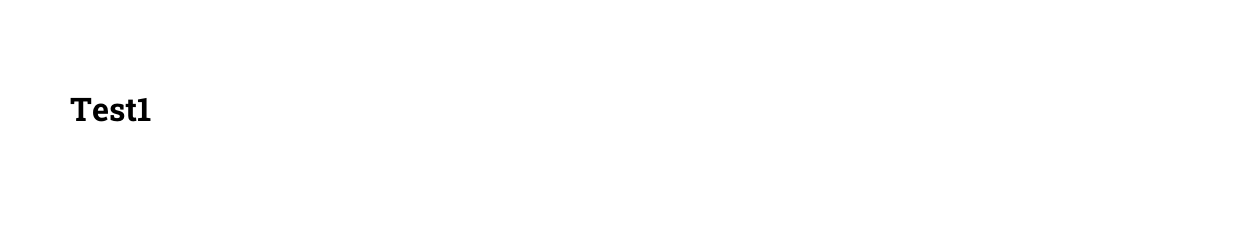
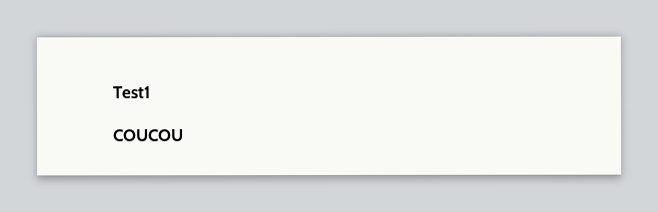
+ COUCOU

